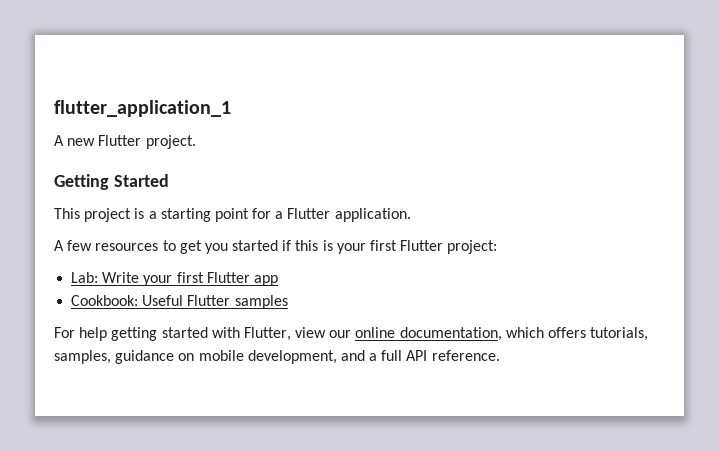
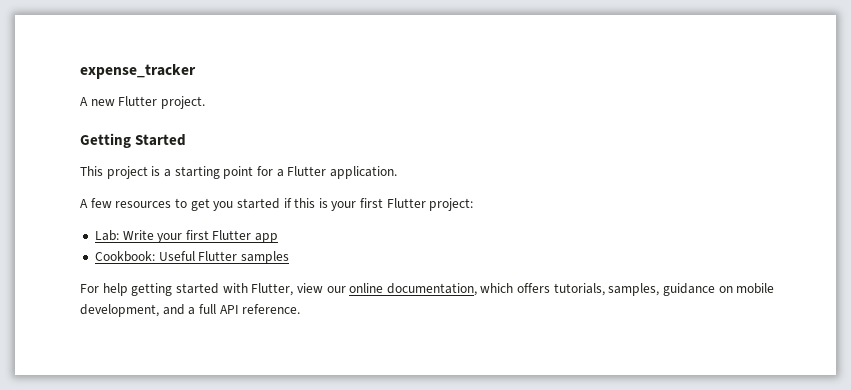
- flutter_application_1
+ expense_tracker

